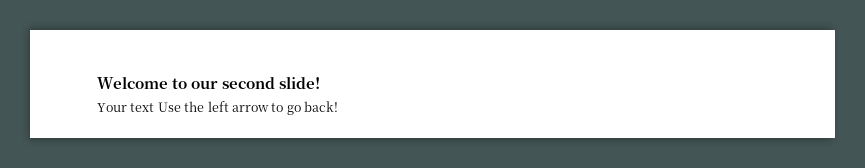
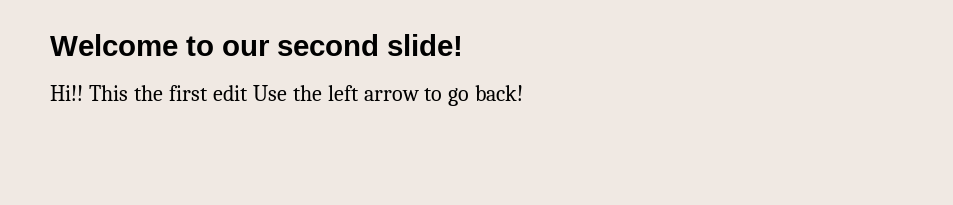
- Your text Use the left arrow to go back!
+ Hi!! This the first edit Use the left arrow to go back!

